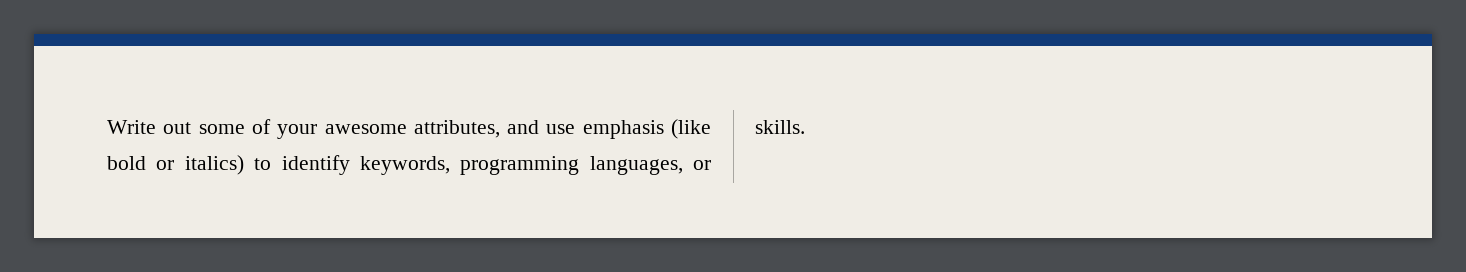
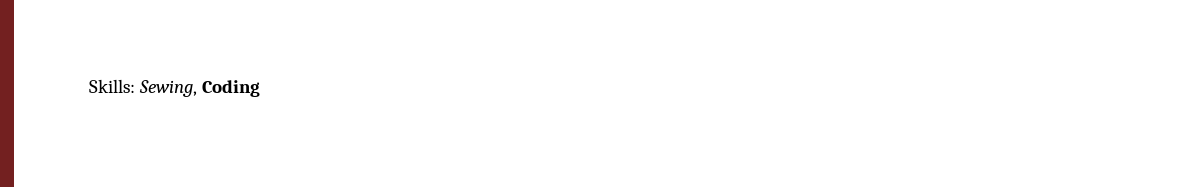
- Write out some of your awesome attributes, and use emphasis (like bold or italics) to identify keywords, programming languages, or skills.
+ Skills: Sewing, Coding

